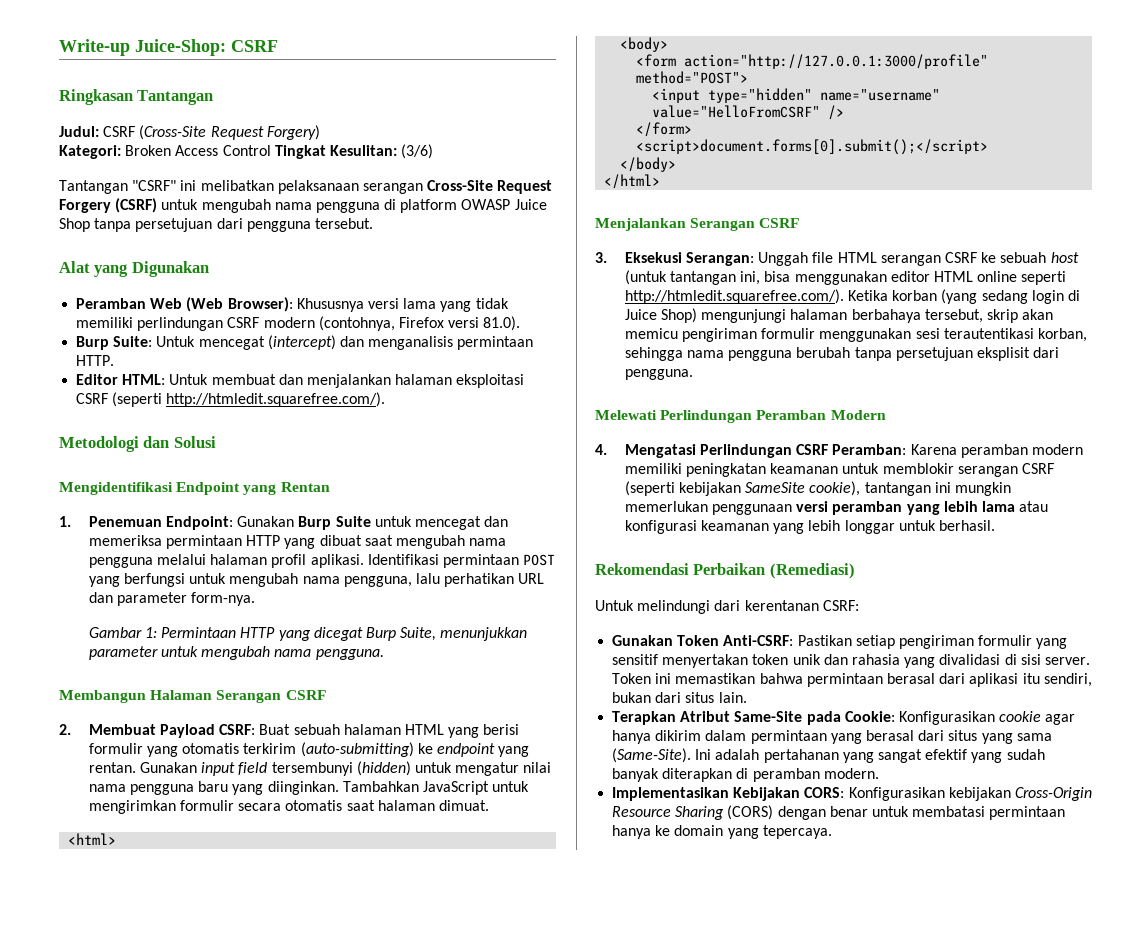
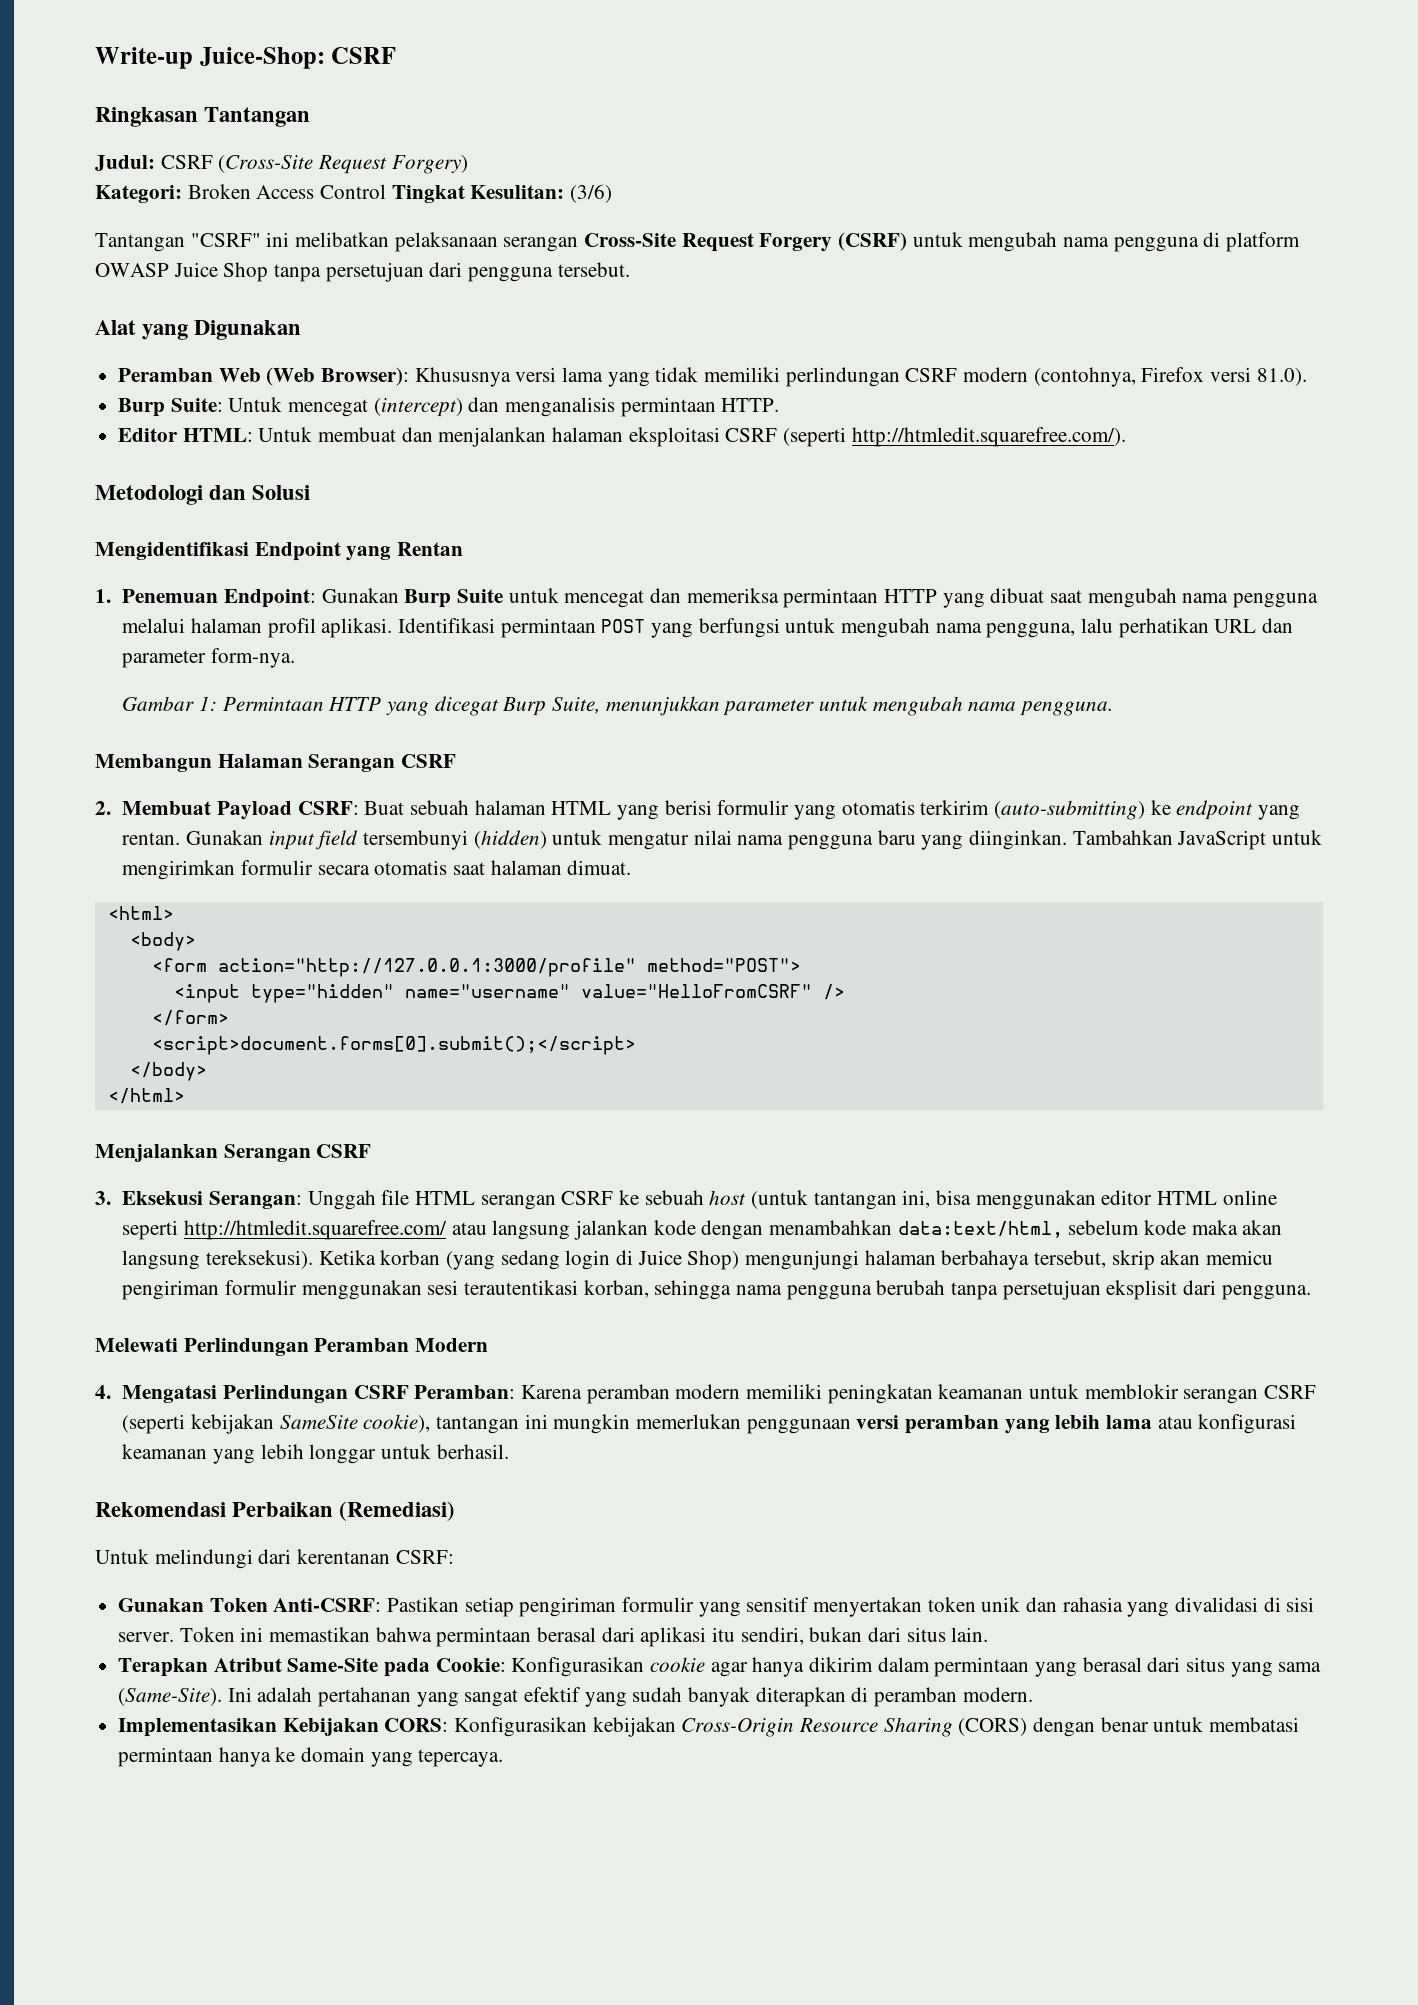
- 3. Eksekusi Serangan: Unggah file HTML serangan CSRF ke sebuah host (untuk tantangan ini, bisa menggunakan editor HTML online seperti http://htmledit.squarefree.com/). Ketika korban (yang sedang login di Juice Shop) mengunjungi halaman berbahaya tersebut, skrip akan memicu pengiriman formulir menggunakan sesi terautentikasi korban, sehingga nama pengguna berubah tanpa persetujuan eksplisit dari pengguna.
+ 3. Eksekusi Serangan: Unggah file HTML serangan CSRF ke sebuah host (untuk tantangan ini, bisa menggunakan editor HTML online seperti http://htmledit.squarefree.com/ atau langsung jalankan kode dengan menambahkan data:text/html, sebelum kode maka akan langsung tereksekusi). Ketika korban (yang sedang login di Juice Shop) mengunjungi halaman berbahaya tersebut, skrip akan memicu pengiriman formulir menggunakan sesi terautentikasi korban, sehingga nama pengguna berubah tanpa persetujuan eksplisit dari pengguna.

